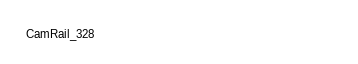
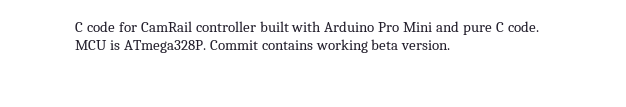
- CamRail_328
+ C code for CamRail controller built with Arduino Pro Mini and pure C code. MCU is ATmega328P. Commit contains working beta version.

